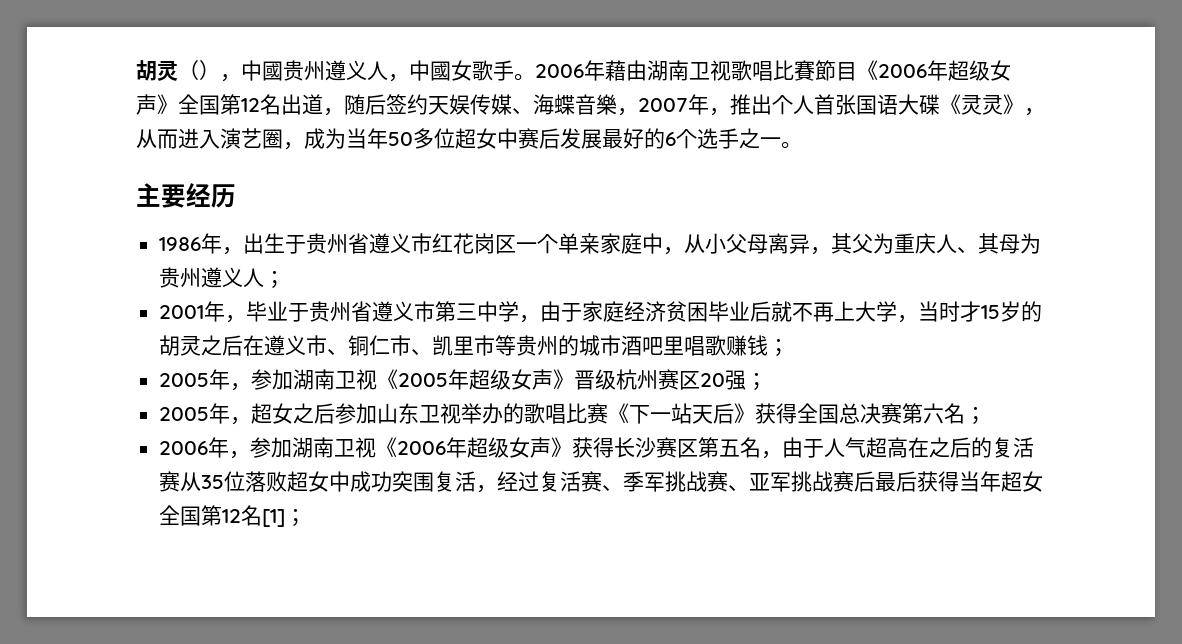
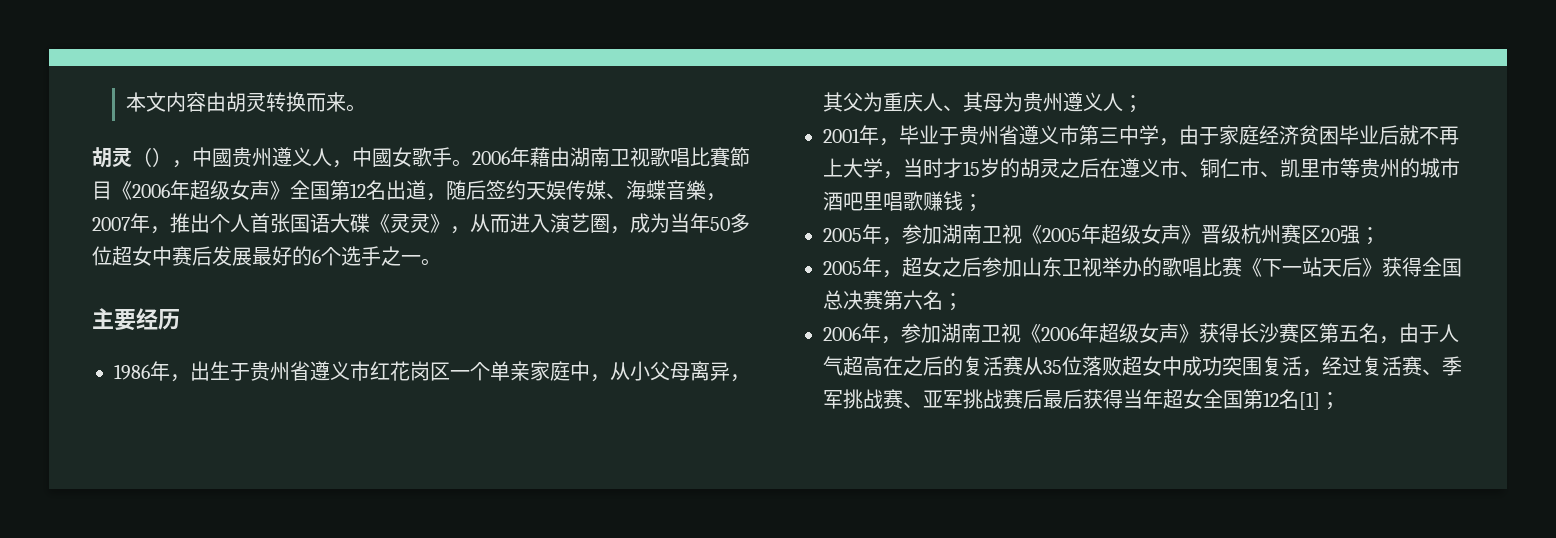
+ 本文内容由胡灵转换而来。

